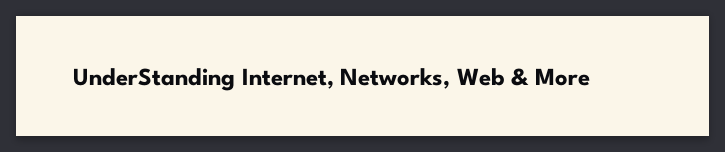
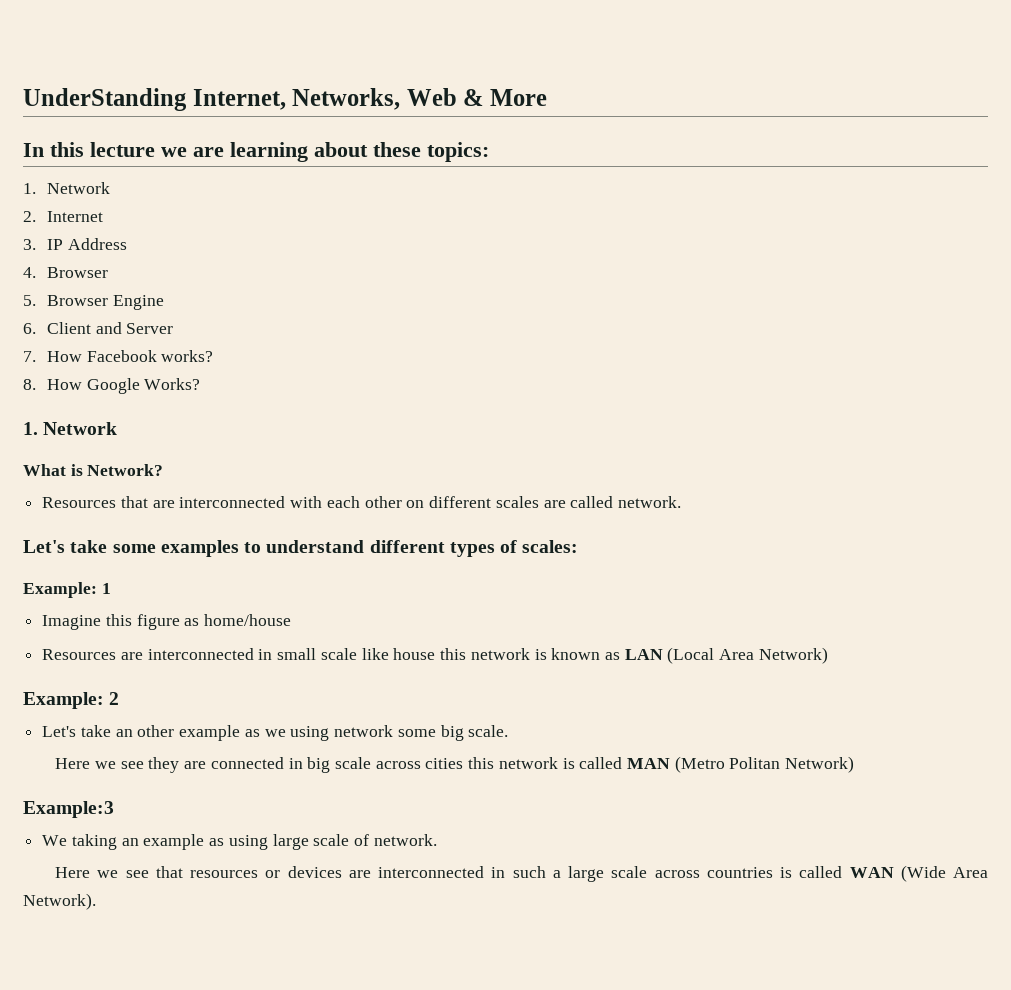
+ In this lecture we are learning about these topics:
+ 1. Network
+ 2. Internet
+ 3. IP Address
+ 4. Browser
+ 5. Browser Engine
+ 6. Client and Server
+ 7. How Facebook works?
+ 8. How Google Works?
+ 1. Network
+ What is Network?
+ Resources that are interconnected with each other on different scales are called network.
+ Let's take some examples to understand different types of scales:
+ Example: 1
+ Imagine this figure as home/house
+ Resources are interconnected in small scale like house this network is known as LAN (Local Area Network)
+ Example: 2
+ Let's take an other example as we using network some big scale.
+ Here we see they are connected in big scale across cities this network is called MAN (Metro Politan Network)
+ Example:3
+ We taking an example as using large scale of network.
+ Here we see that resources or devices are interconnected in such a large scale across countries is called WAN (Wide Area Network).

